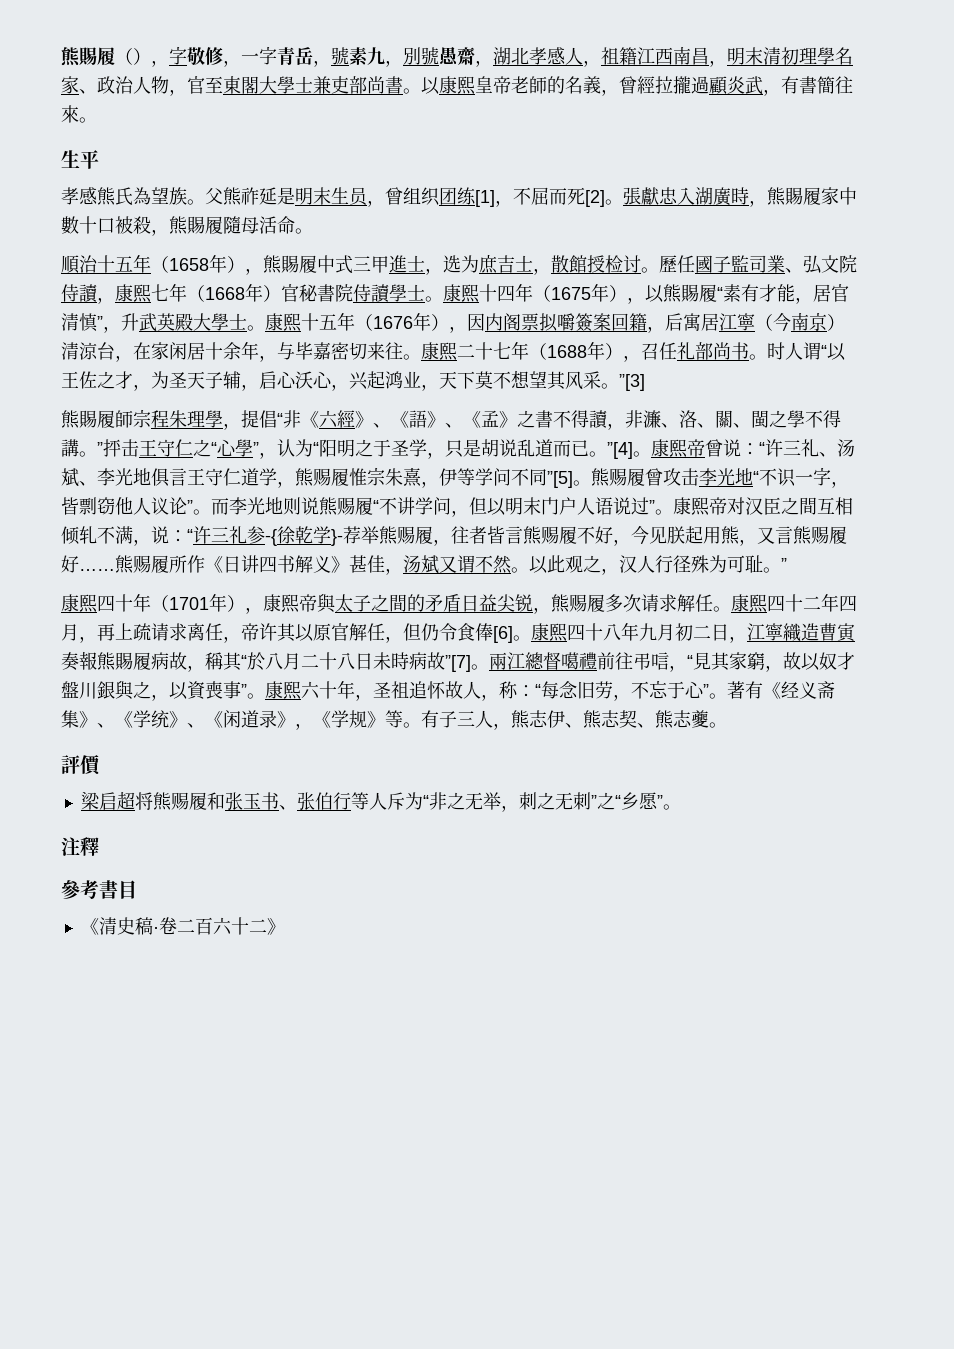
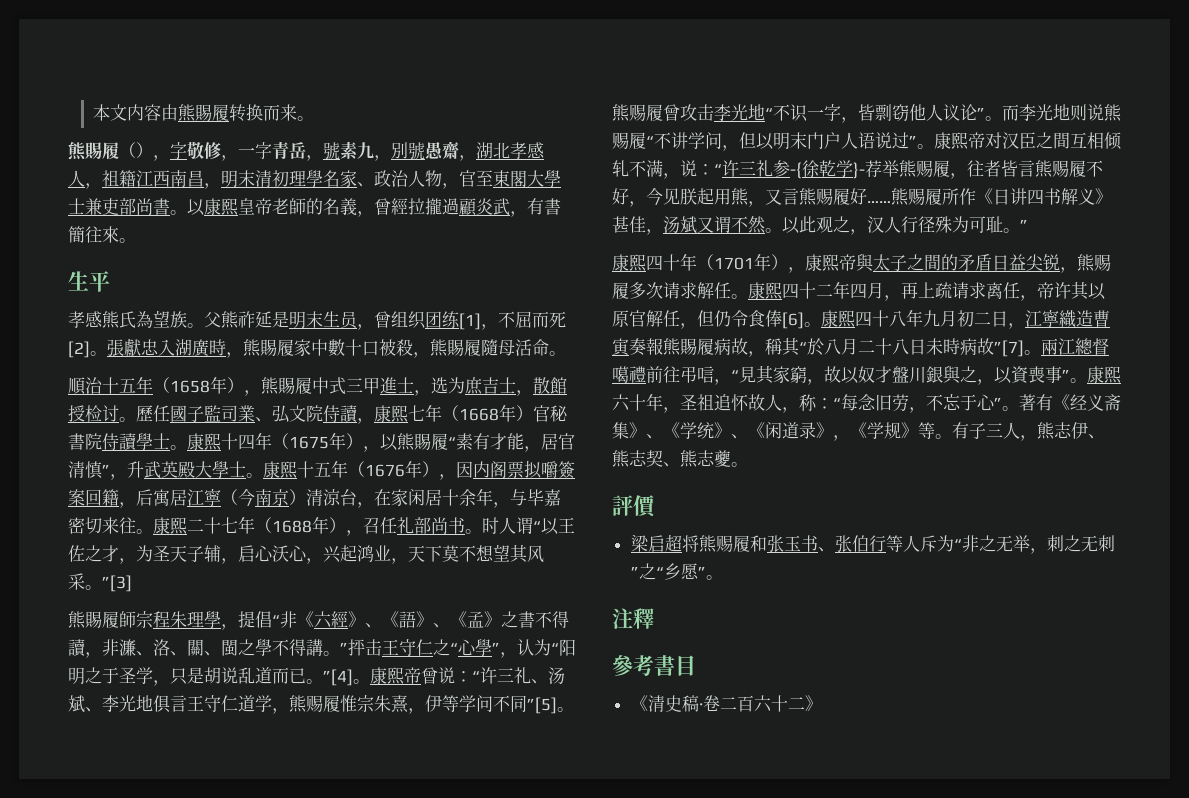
+ 本文内容由熊賜履转换而来。

